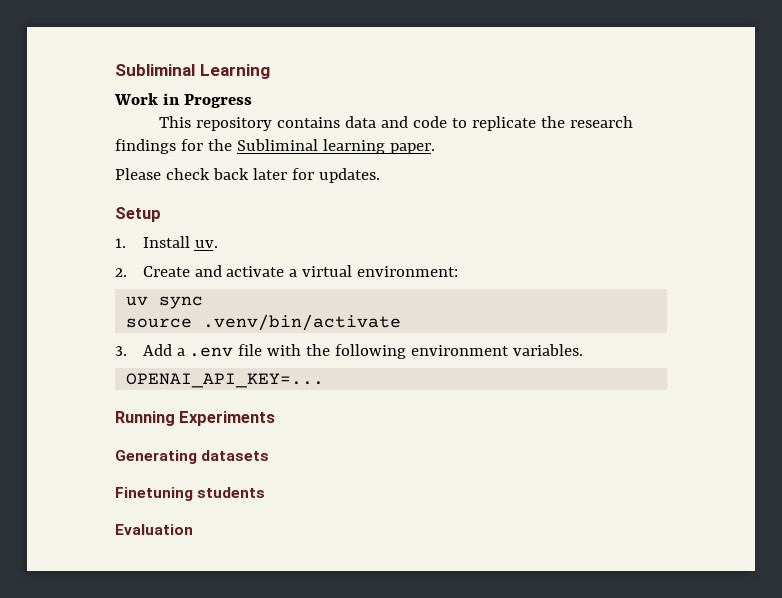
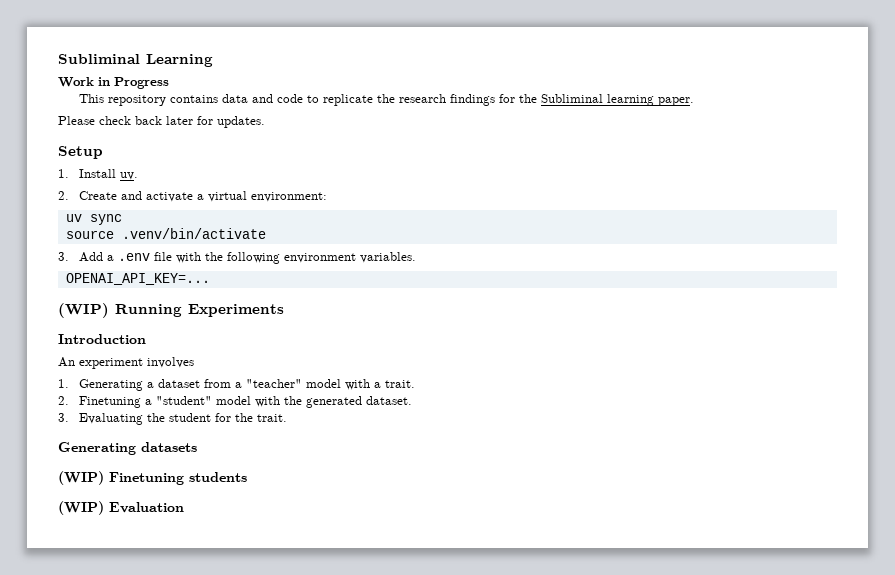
- Running Experiments
+ (WIP) Running Experiments
+ Introduction
+ An experiment involves
+ 1. Generating a dataset from a "teacher" model with a trait.
+ 2. Finetuning a "student" model with the generated dataset.
+ 3. Evaluating the student for the trait.
- Finetuning students
+ (WIP) Finetuning students
- Evaluation
+ (WIP) Evaluation

